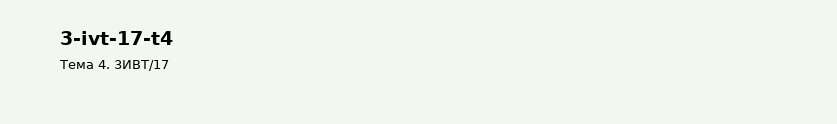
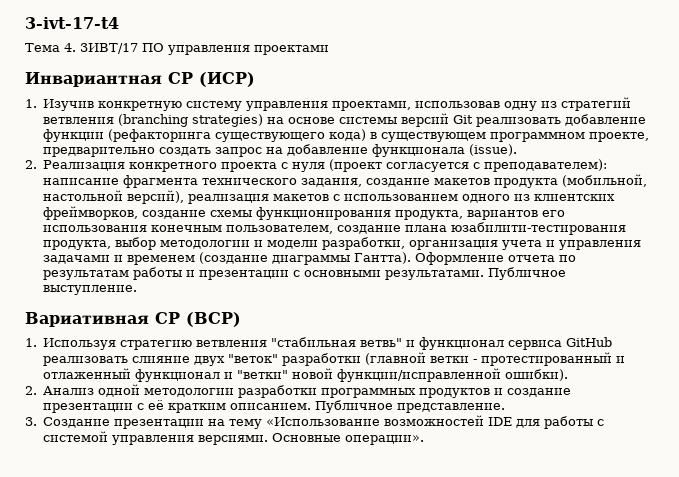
- Тема 4. 3ИВТ/17
+ Тема 4. 3ИВТ/17 ПО управления проектами
+ Инвариантная СР (ИСР)
+ 1. Изучив конкретную систему управления проектами, использовав одну из стратегий ветвления (branching strategies) на основе системы версий Git реализовать добавление функции (рефакторинга существующего кода) в существующем программном проекте, предварительно создать запрос на добавление функционала (issue).
+ 2. Реализация конкретного проекта с нуля (проект согласуется с преподавателем): написание фрагмента технического задания, создание макетов продукта (мобильной, настольной версий), реализация макетов с использованием одного из клиентских фреймворков, создание схемы функционирования продукта, вариантов его использования конечным пользователем, создание плана юзабилити-тестирования продукта, выбор методологии и модели разработки, организация учета и управления задачами и временем (создание диаграммы Гантта). Оформление отчета по результатам работы и презентации с основными результатами. Публичное выступление.
+ Вариативная СР (ВСР)
+ 1. Используя стратегию ветвления "стабильная ветвь" и функционал сервиса GitHub реализовать слияние двух "веток" разработки (главной ветки - протестированный и отлаженный функционал и "ветки" новой функции/исправленной ошибки).
+ 2. Анализ одной методологии разработки программных продуктов и создание презентации с её кратким описанием. Публичное представление.
+ 3. Создание презентации на тему «Использование возможностей IDE для работы с системой управления версиями. Основные операции».

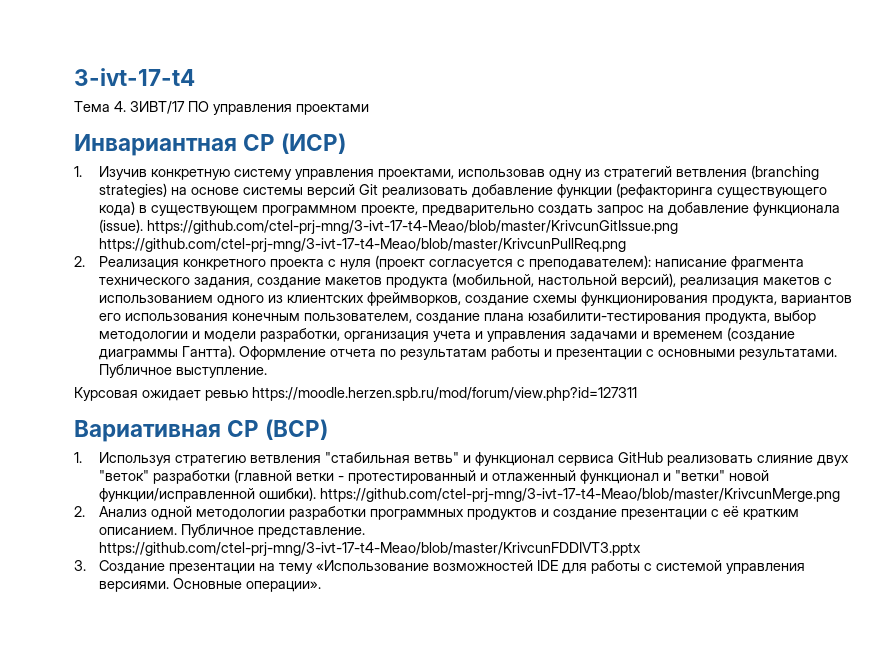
- 1. Изучив конкретную систему управления проектами, использовав одну из стратегий ветвления (branching strategies) на основе системы версий Git реализовать добавление функции (рефакторинга существующего кода) в существующем программном проекте, предварительно создать запрос на добавление функционала (issue).
+ 1. Изучив конкретную систему управления проектами, использовав одну из стратегий ветвления (branching strategies) на основе системы версий Git реализовать добавление функции (рефакторинга существующего кода) в существующем программном проекте, предварительно создать запрос на добавление функционала (issue). https://github.com/ctel-prj-mng/3-ivt-17-t4-Meao/blob/master/KrivcunGitIssue.png https://github.com/ctel-prj-mng/3-ivt-17-t4-Meao/blob/master/KrivcunPullReq.png
+ Курсовая ожидает ревью https://moodle.herzen.spb.ru/mod/forum/view.php?id=127311
- 1. Используя стратегию ветвления "стабильная ветвь" и функционал сервиса GitHub реализовать слияние двух "веток" разработки (главной ветки - протестированный и отлаженный функционал и "ветки" новой функции/исправленной ошибки).
+ 1. Используя стратегию ветвления "стабильная ветвь" и функционал сервиса GitHub реализовать слияние двух "веток" разработки (главной ветки - протестированный и отлаженный функционал и "ветки" новой функции/исправленной ошибки). https://github.com/ctel-prj-mng/3-ivt-17-t4-Meao/blob/master/KrivcunMerge.png
- Публичное представление.
+ Публичное представление. https://github.com/ctel-prj-mng/3-ivt-17-t4-Meao/blob/master/KrivcunFDDIVT3.pptx

